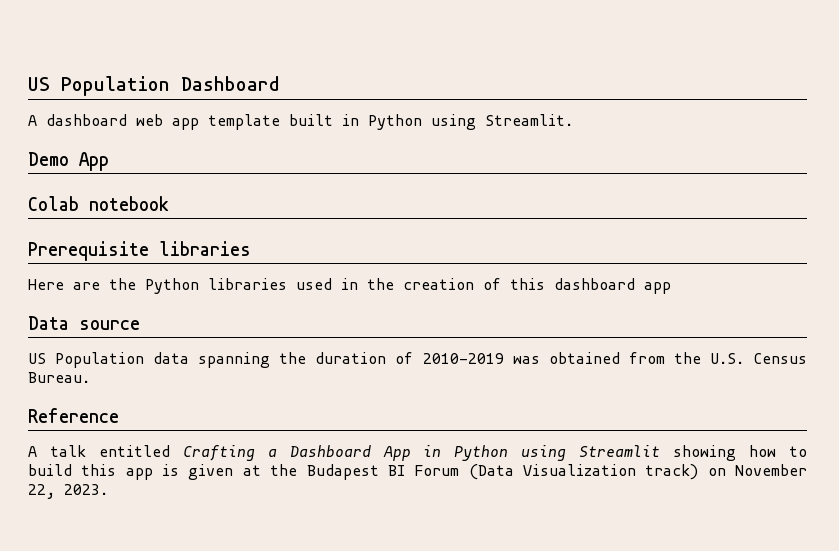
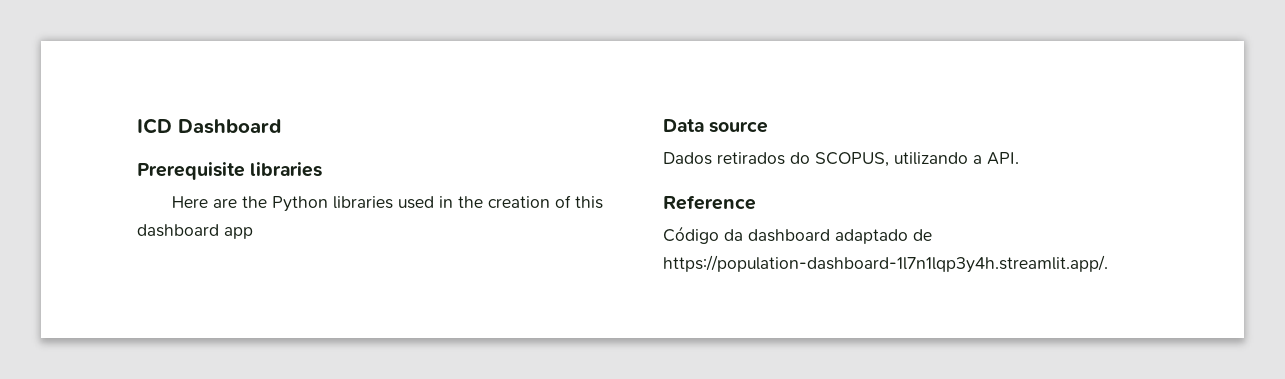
- US Population Dashboard
- A dashboard web app template built in Python using Streamlit.
- Demo App
- Colab notebook
+ ICD Dashboard
- US Population data spanning the duration of 2010-2019 was obtained from the U.S. Census Bureau.
+ Dados retirados do SCOPUS, utilizando a API.
  Reference
- A talk entitled Crafting a Dashboard App in Python using Streamlit showing how to build this app is given at the Budapest BI Forum (Data Visualization track) on November 22, 2023.
+ Código da dashboard adaptado de https://population-dashboard-1l7n1lqp3y4h.streamlit.app/.

